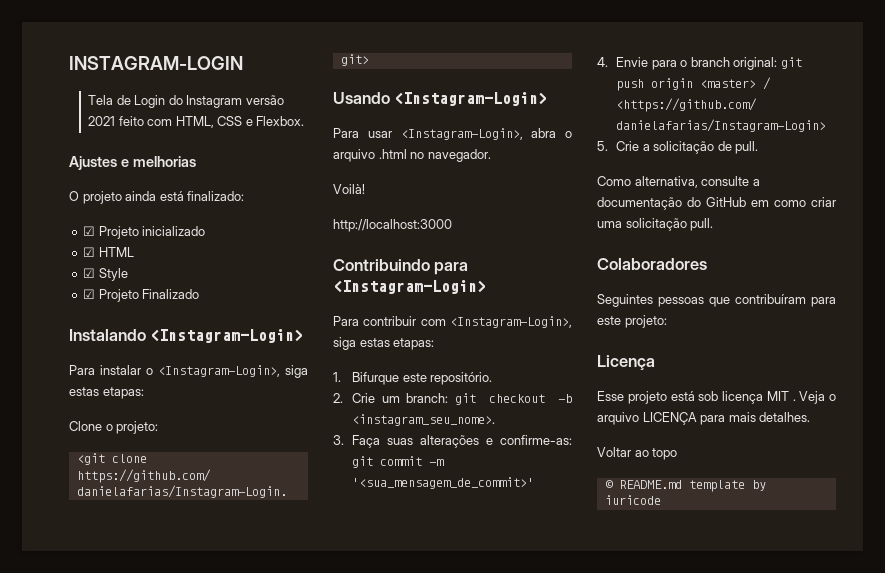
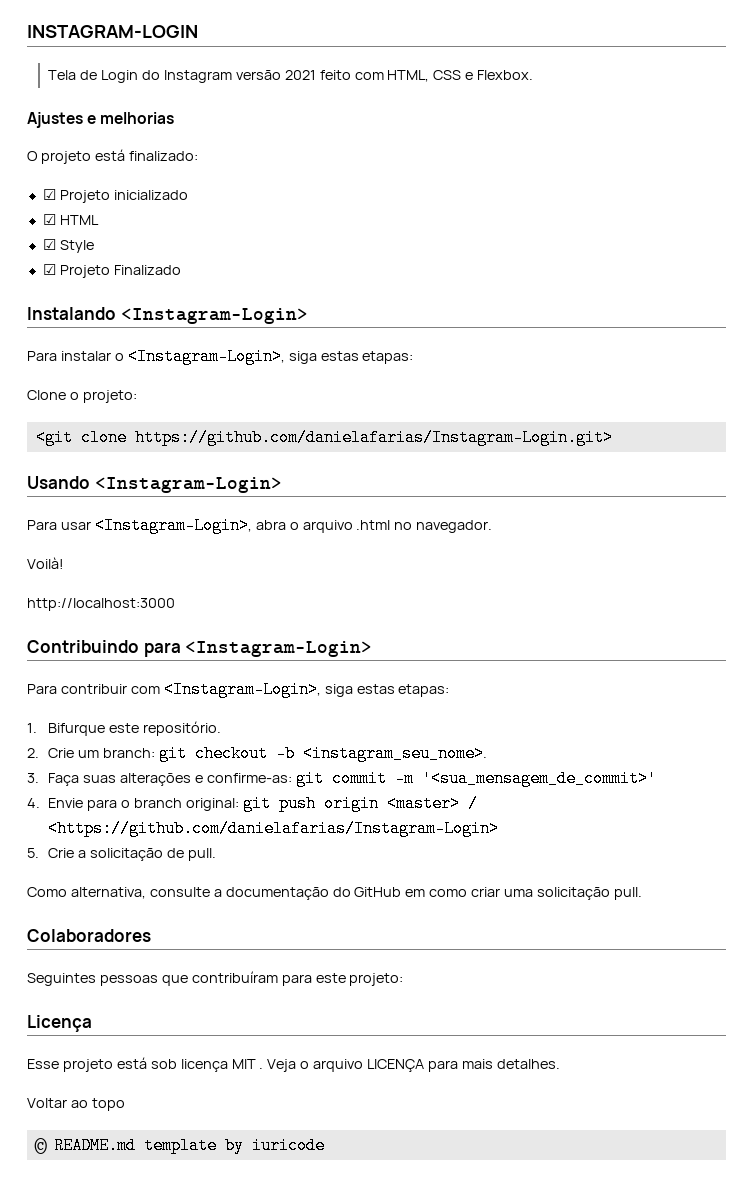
- O projeto ainda está finalizado:
+ O projeto está finalizado:

